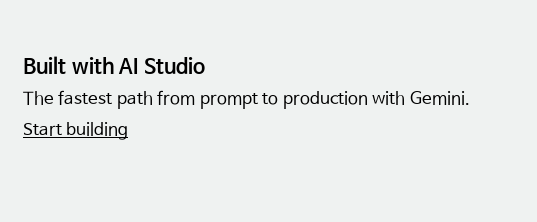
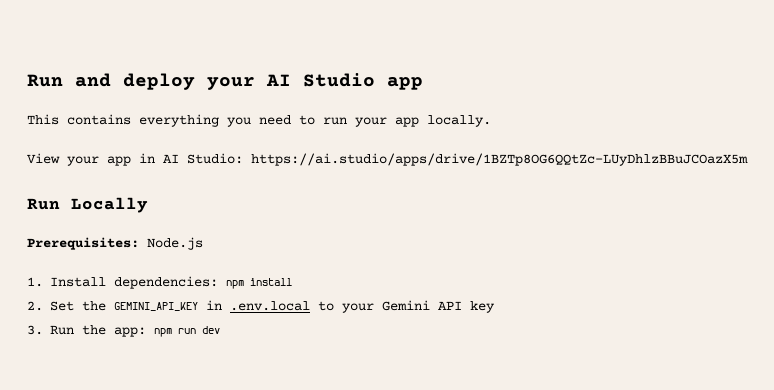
- Built with AI Studio
- The fastest path from prompt to production with Gemini.
- Start building
+ Run and deploy your AI Studio app
+ This contains everything you need to run your app locally.
+ View your app in AI Studio: https://ai.studio/apps/drive/1BZTp8OG6QQtZc-LUyDhlzBBuJCOazX5m
+ Run Locally
+ Prerequisites: Node.js
+ 1. Install dependencies: npm install
+ 2. Set the GEMINI_API_KEY in .env.local to your Gemini API key
+ 3. Run the app: npm run dev

